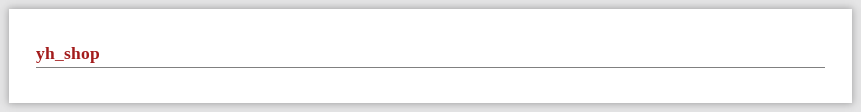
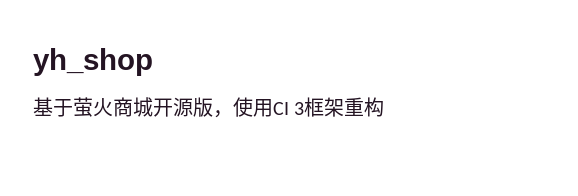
+ 基于萤火商城开源版，使用CI 3框架重构

